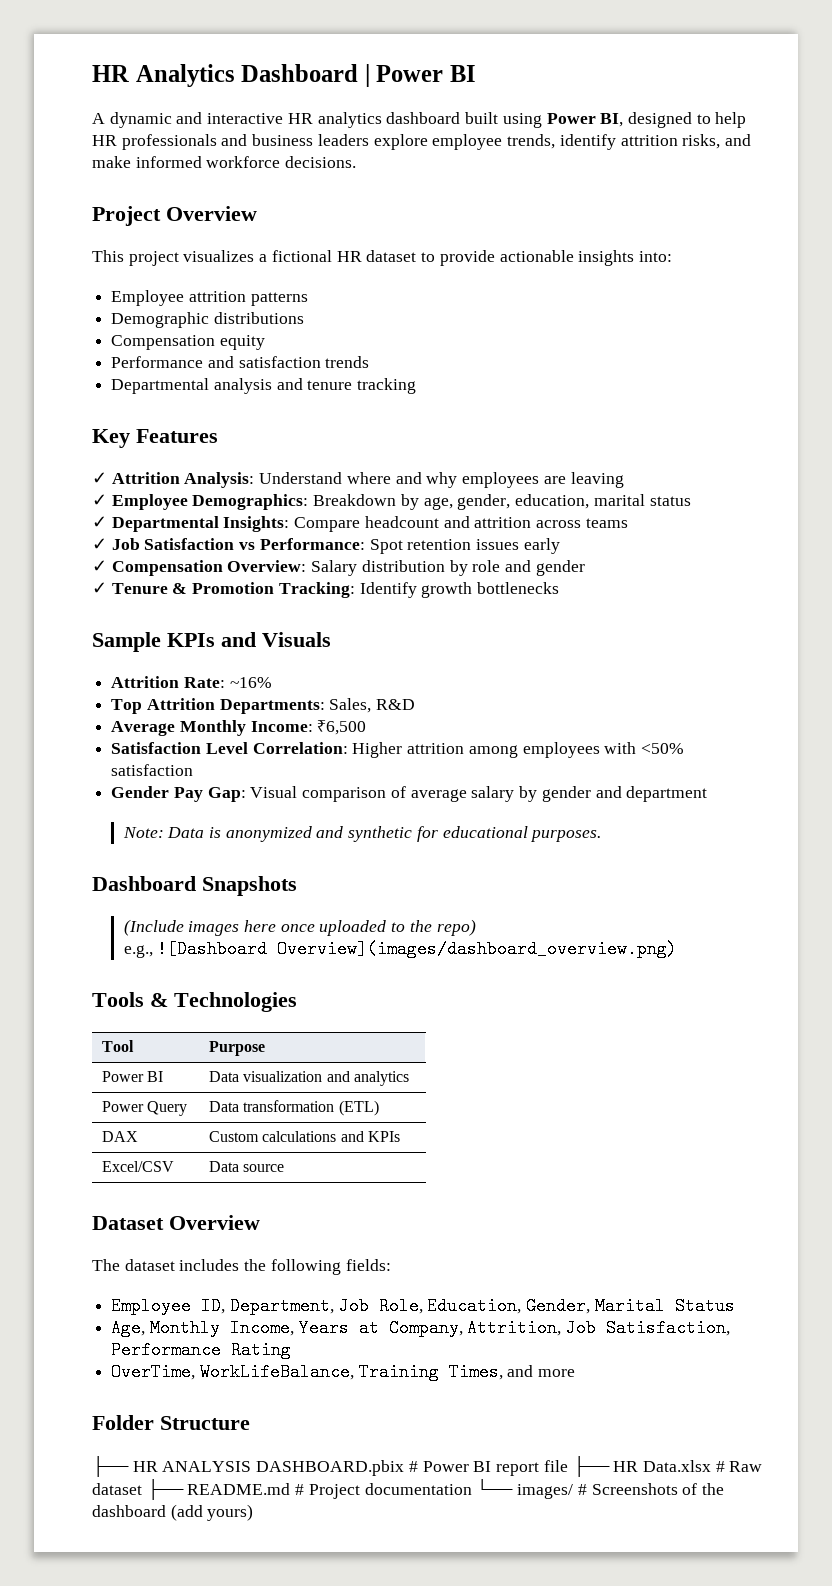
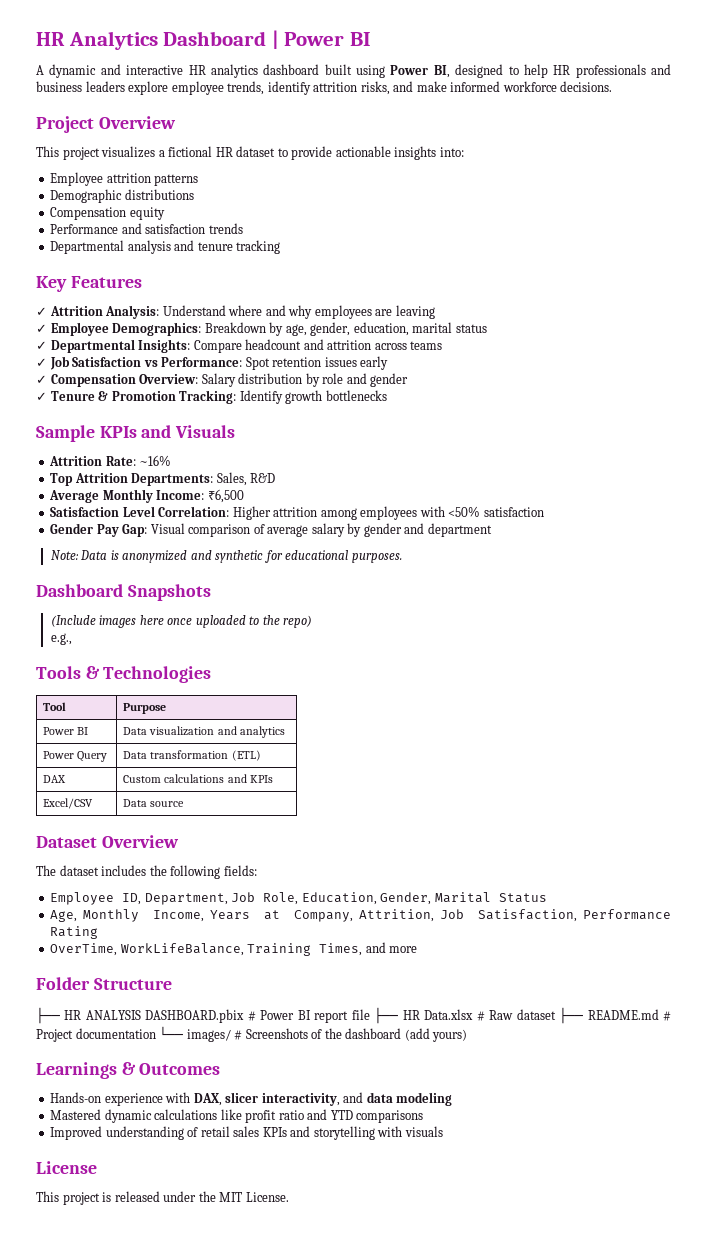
- e.g., ![Dashboard Overview](images/dashboard_overview.png)
+ e.g.,
+ Learnings & Outcomes
+ Hands-on experience with DAX, slicer interactivity, and data modeling
+ Mastered dynamic calculations like profit ratio and YTD comparisons
+ Improved understanding of retail sales KPIs and storytelling with visuals
+ License
+ This project is released under the MIT License.

